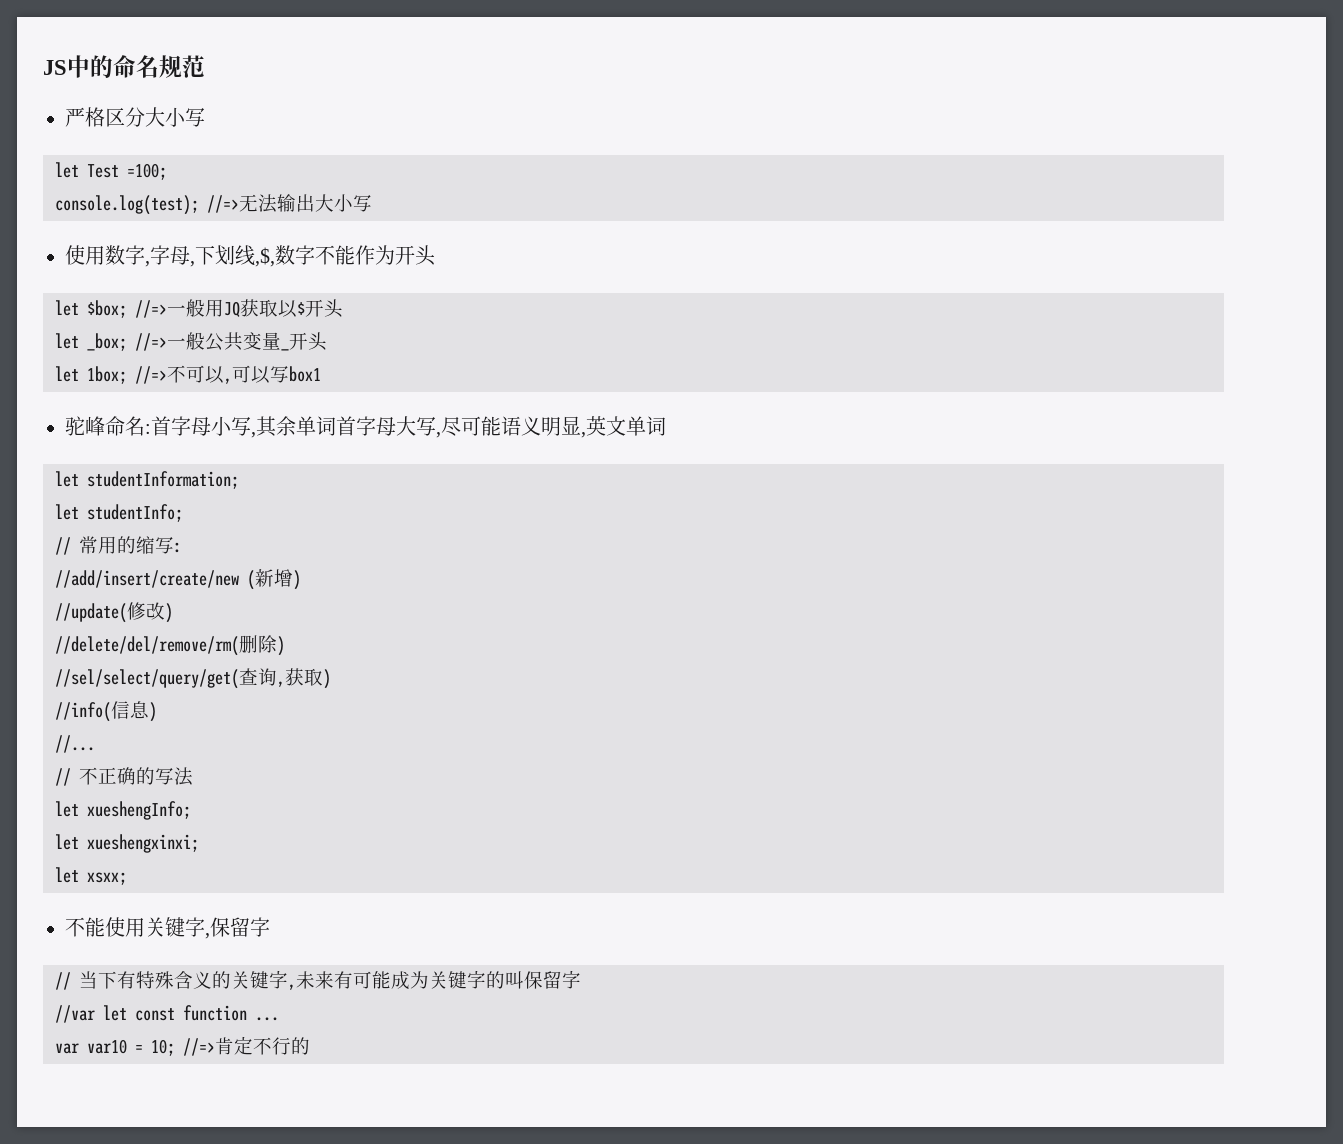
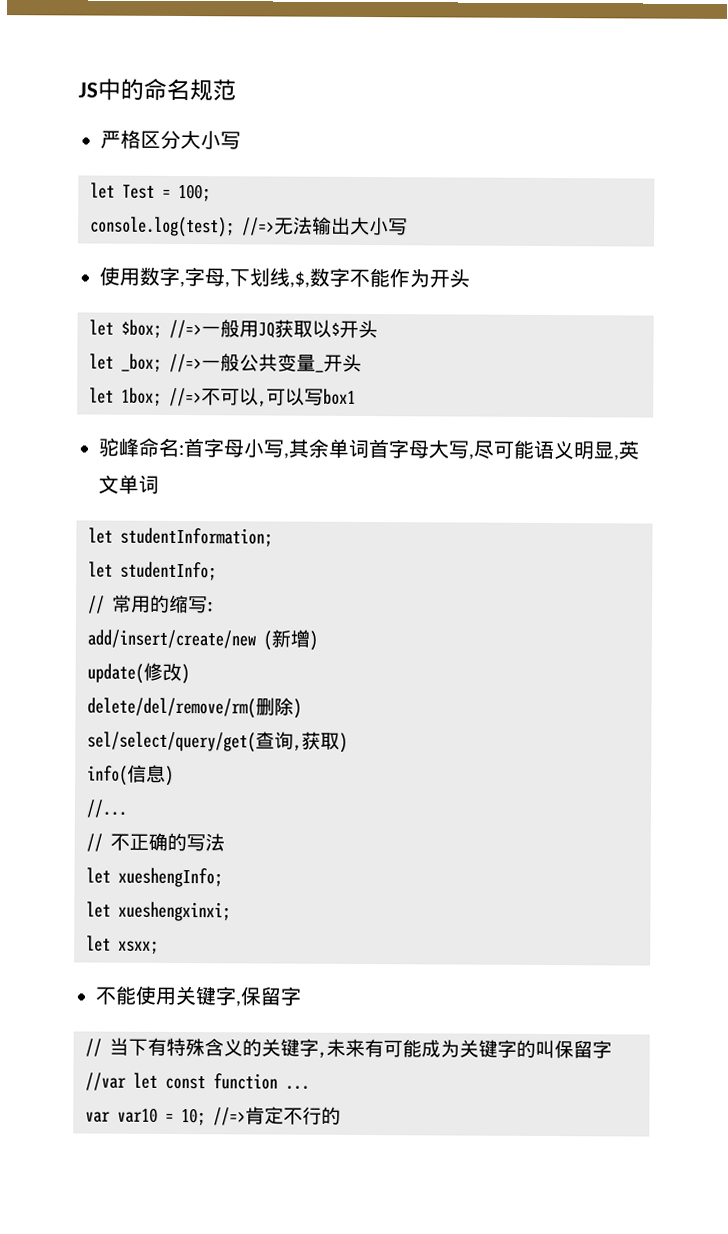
- let Test =100;
+ let Test = 100;
- //add/insert/create/new (新增)
+ add/insert/create/new (新增)
- //update(修改)
+ update(修改)
- //delete/del/remove/rm(删除)
+ delete/del/remove/rm(删除)
- //sel/select/query/get(查询,获取)
+ sel/select/query/get(查询,获取)
- //info(信息)
+ info(信息)

